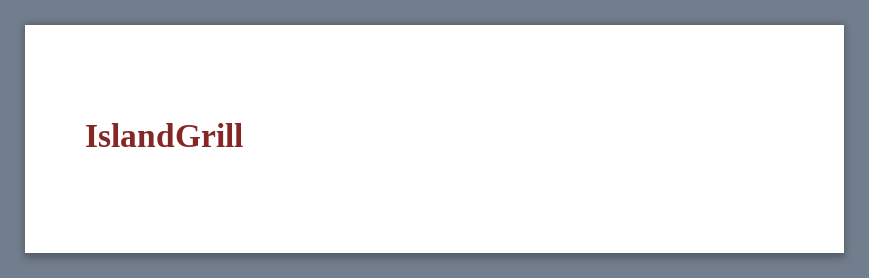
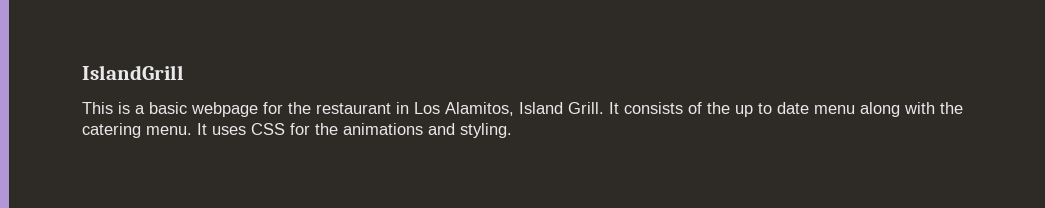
+ This is a basic webpage for the restaurant in Los Alamitos, Island Grill. It consists of the up to date menu along with the catering menu. It uses CSS for the animations and styling.

